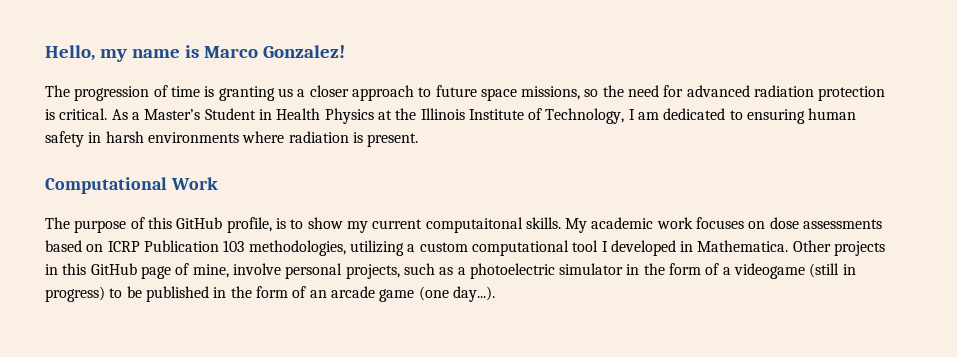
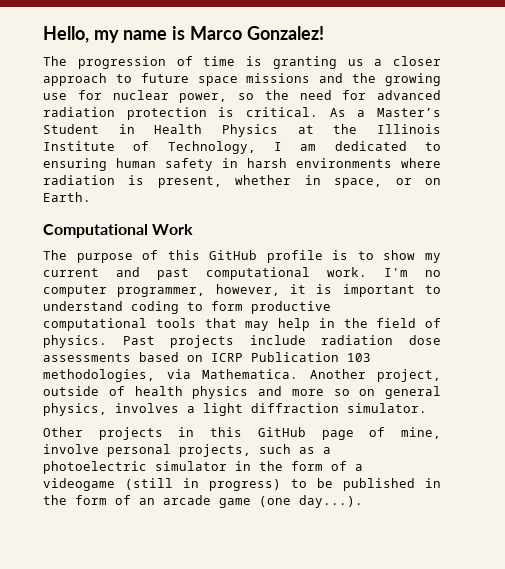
- The progression of time is granting us a closer approach to future space missions, so the need for advanced radiation protection is critical.
+ The progression of time is granting us a closer approach to future space missions and the growing use for nuclear power, so the need for advanced radiation protection is critical.
- As a Master’s Student in Health Physics at the Illinois Institute of Technology, I am dedicated to ensuring human safety in harsh environments where radiation is present.
+ As a Master’s Student in Health Physics at the Illinois Institute of Technology, I am dedicated to ensuring human safety in harsh environments where radiation is present, whether in space, or on Earth.
- The purpose of this GitHub profile, is to show my current computaitonal skills. My academic work focuses on dose assessments based on ICRP Publication 103 methodologies, utilizing a custom computational tool I developed in Mathematica. Other projects in this GitHub page of mine, involve personal projects, such as a photoelectric simulator in the form of a videogame (still in progress) to be published in the form of an arcade game (one day...).
+ The purpose of this GitHub profile is to show my current and past computational work. I'm no computer programmer, however, it is important to understand coding to form productive computational tools that may help in the field of physics. Past projects include radiation dose assessments based on ICRP Publication 103 methodologies, via Mathematica. Another project, outside of health physics and more so on general physics, involves a light diffraction simulator.
+ Other projects in this GitHub page of mine, involve personal projects, such as a photoelectric simulator in the form of a videogame (still in progress) to be published in the form of an arcade game (one day...).

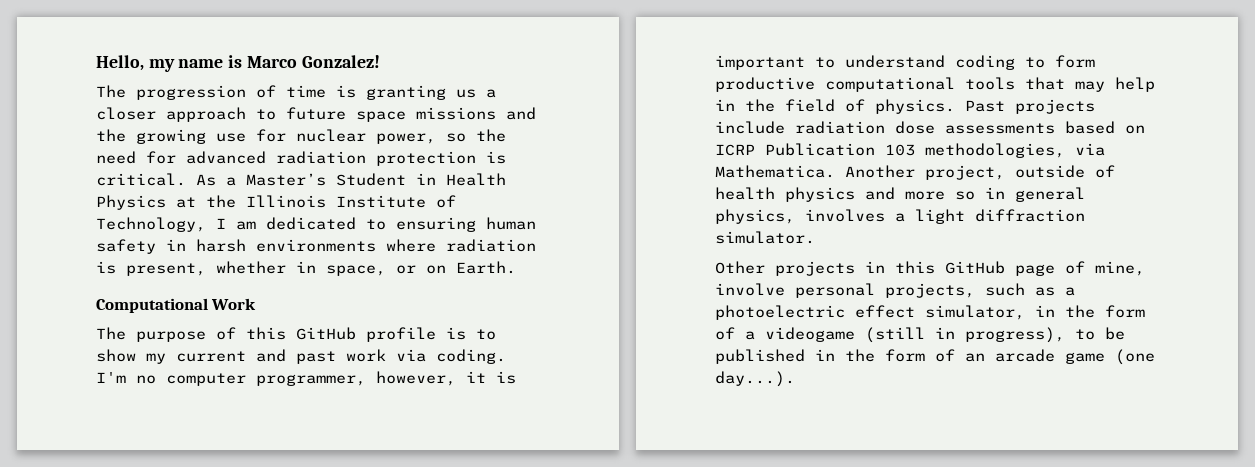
- The purpose of this GitHub profile is to show my current and past computational work.
+ The purpose of this GitHub profile is to show my current and past work via coding.
- Another project, outside of health physics and more so on general physics, involves a light diffraction simulator.
+ Another project, outside of health physics and more so in general physics, involves a light diffraction simulator.
- Other projects in this GitHub page of mine, involve personal projects, such as a photoelectric simulator in the form of a videogame (still in progress) to be published in the form of an arcade game (one day...).
+ Other projects in this GitHub page of mine, involve personal projects, such as a photoelectric effect simulator, in the form of a videogame (still in progress), to be published in the form of an arcade game (one day...).

